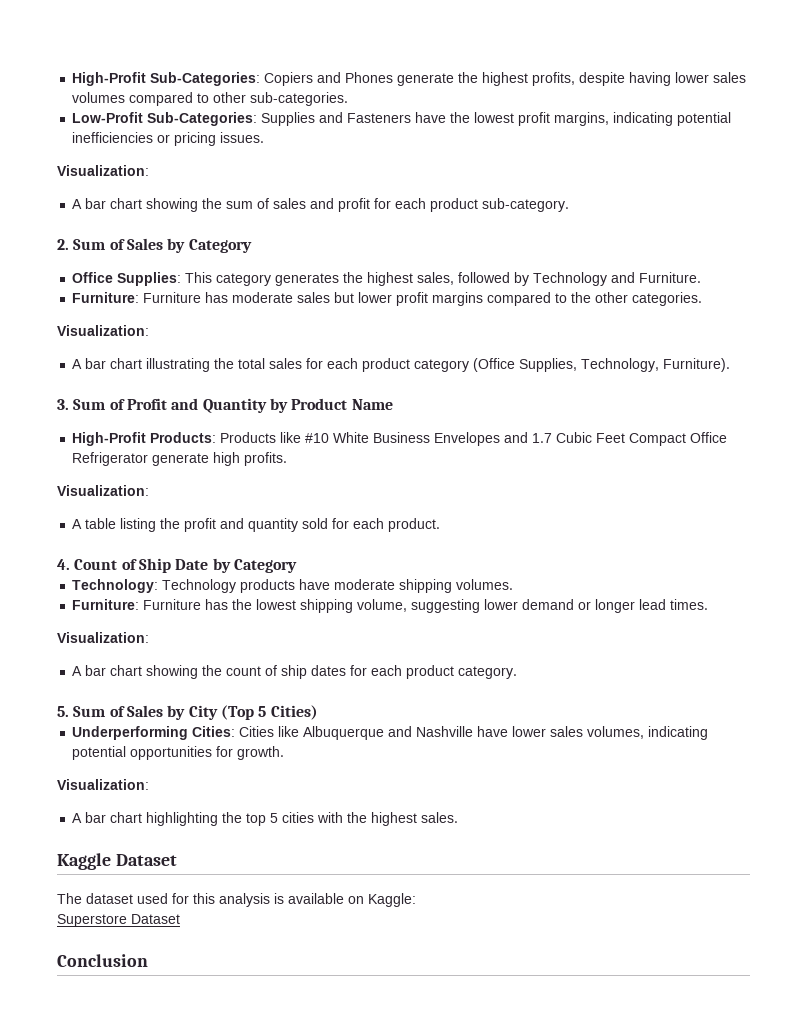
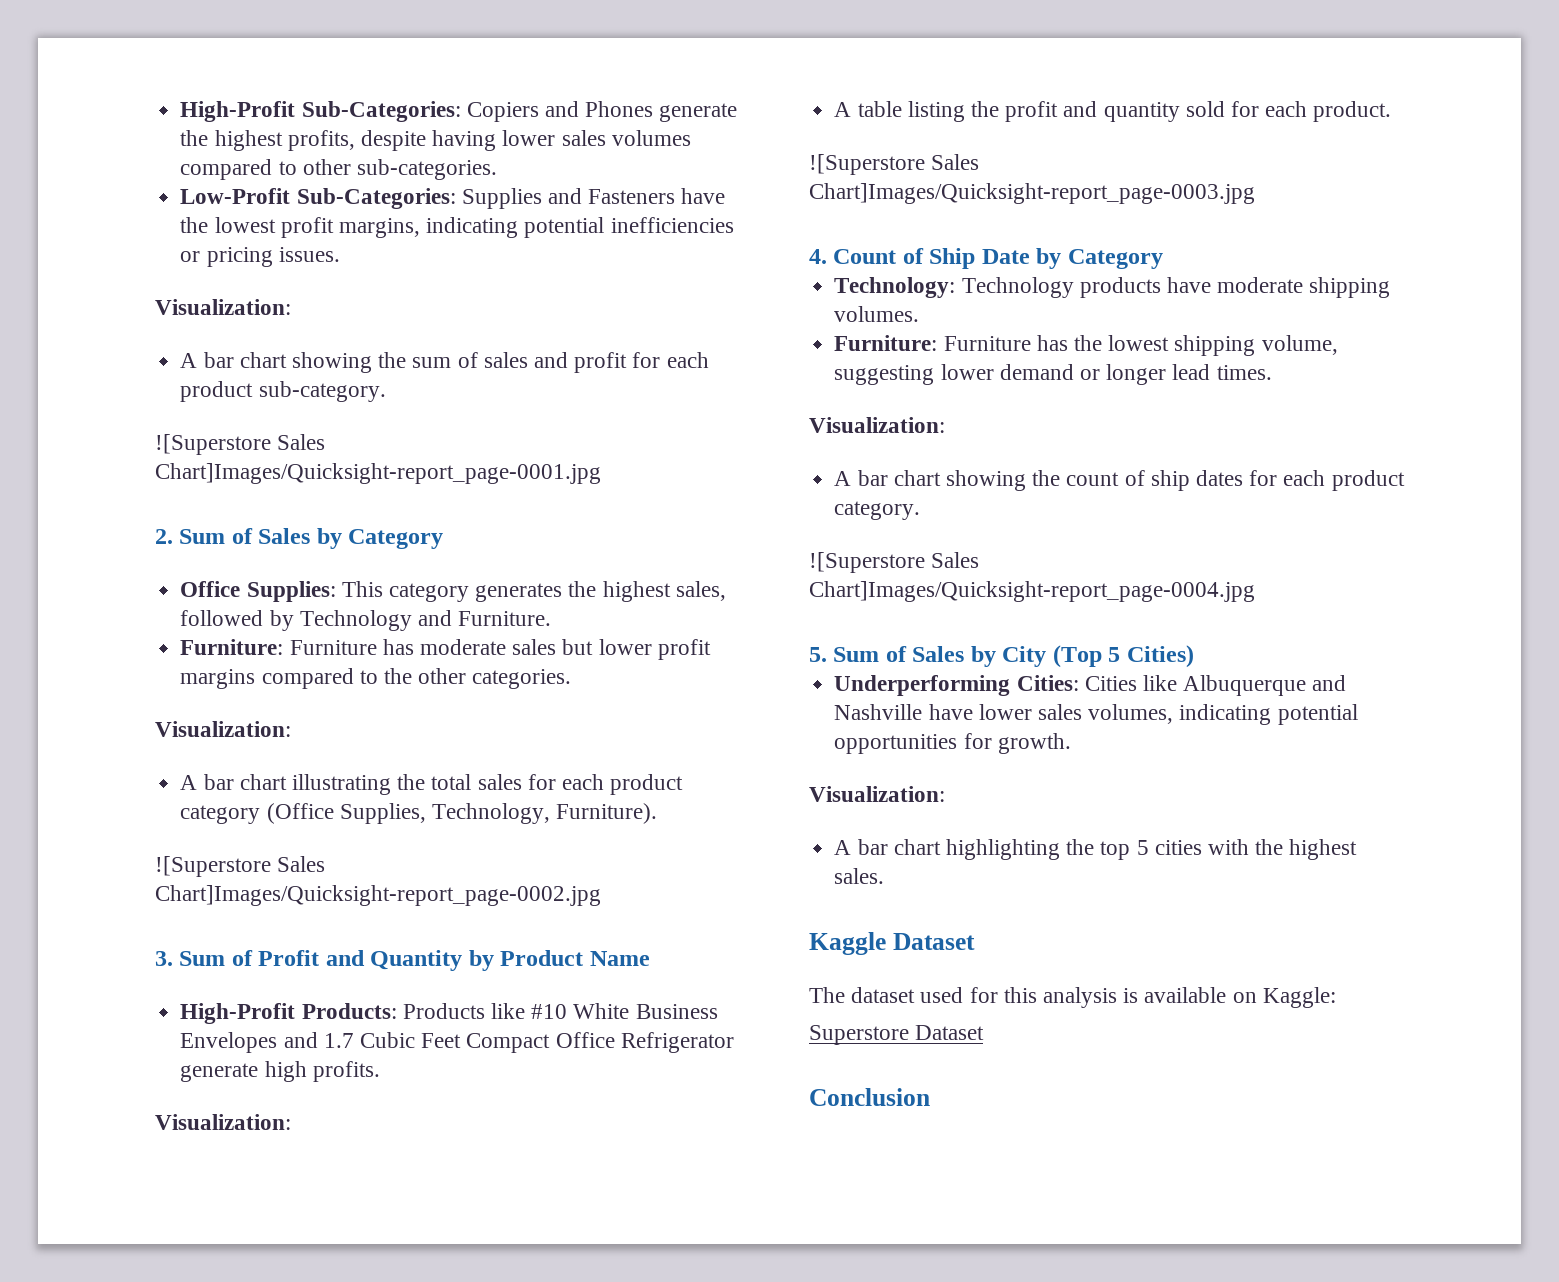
+ ![Superstore Sales Chart]Images/Quicksight-report_page-0001.jpg
+ ![Superstore Sales Chart]Images/Quicksight-report_page-0002.jpg
+ ![Superstore Sales Chart]Images/Quicksight-report_page-0003.jpg
+ ![Superstore Sales Chart]Images/Quicksight-report_page-0004.jpg

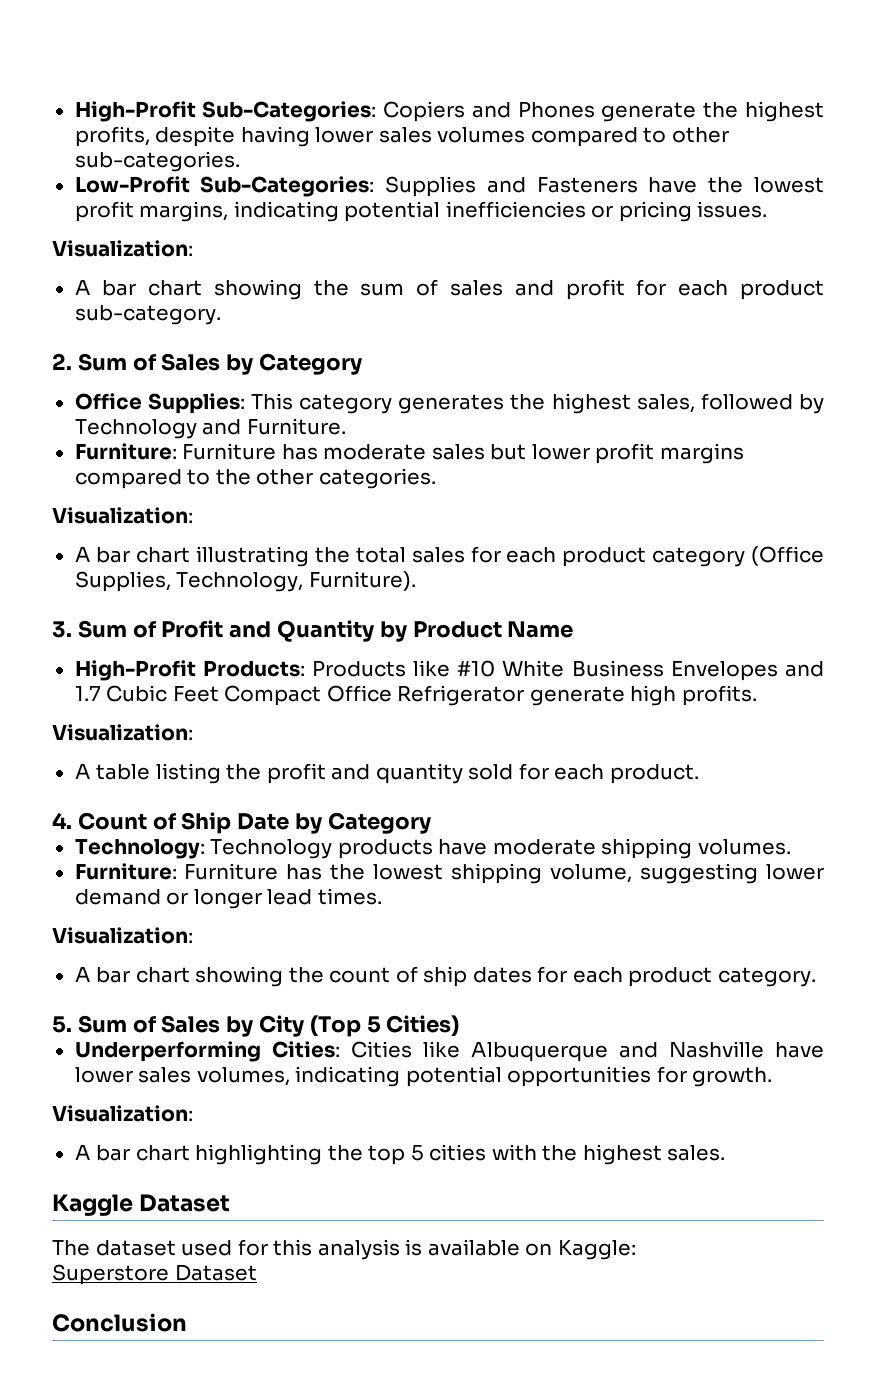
- ![Superstore Sales Chart]Images/Quicksight-report_page-0001.jpg
- ![Superstore Sales Chart]Images/Quicksight-report_page-0002.jpg
- ![Superstore Sales Chart]Images/Quicksight-report_page-0003.jpg
- ![Superstore Sales Chart]Images/Quicksight-report_page-0004.jpg

